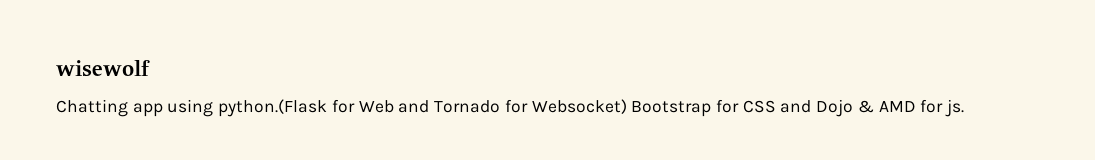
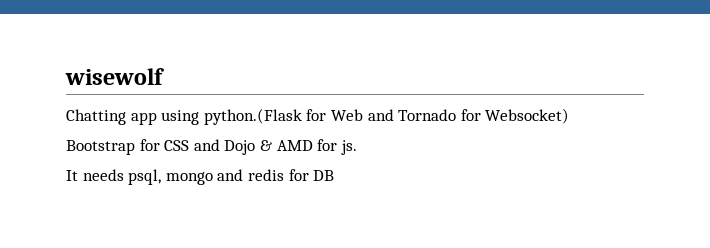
- Chatting app using python.(Flask for Web and Tornado for Websocket) Bootstrap for CSS and Dojo & AMD for js.
+ Chatting app using python.(Flask for Web and Tornado for Websocket)
+ Bootstrap for CSS and Dojo & AMD for js.
+ It needs psql, mongo and redis for DB

